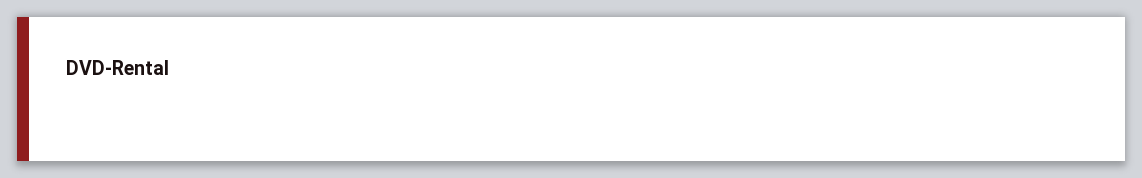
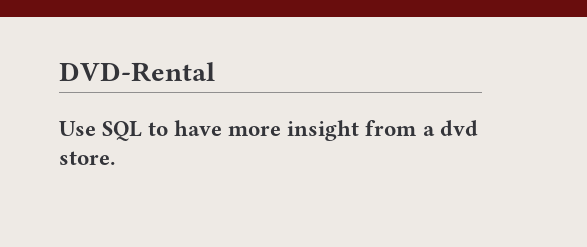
+ Use SQL to have more insight from a dvd store.

